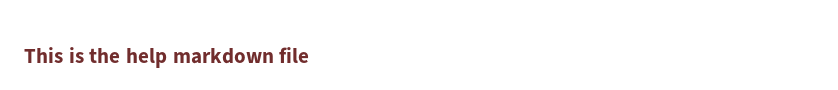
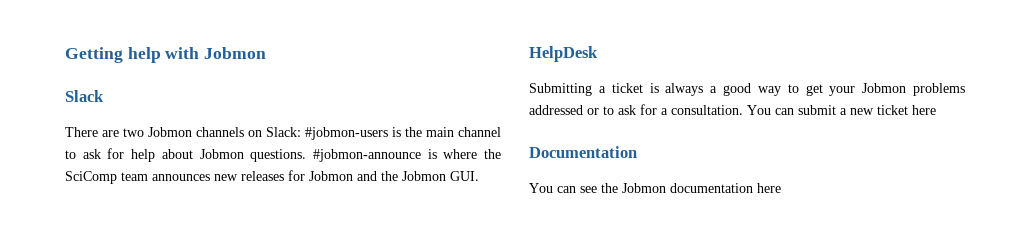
- This is the help markdown file
+ Getting help with Jobmon
+ Slack
+ There are two Jobmon channels on Slack: #jobmon-users is the main channel to ask for help about Jobmon questions. #jobmon-announce is where the SciComp team announces new releases for Jobmon and the Jobmon GUI.
+ HelpDesk
+ Submitting a ticket is always a good way to get your Jobmon problems addressed or to ask for a consultation. You can submit a new ticket here
+ Documentation
+ You can see the Jobmon documentation here

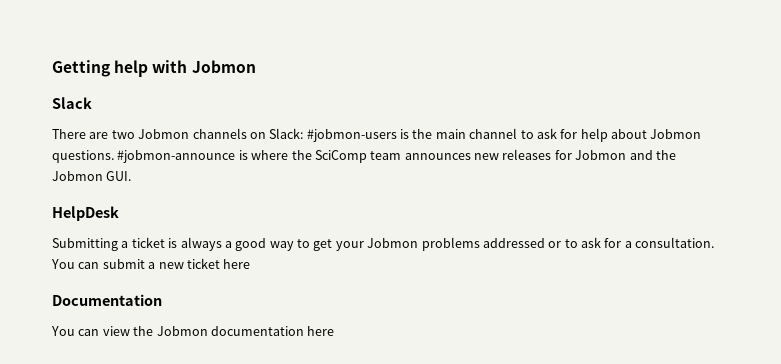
- You can see the Jobmon documentation here
+ You can view the Jobmon documentation here

